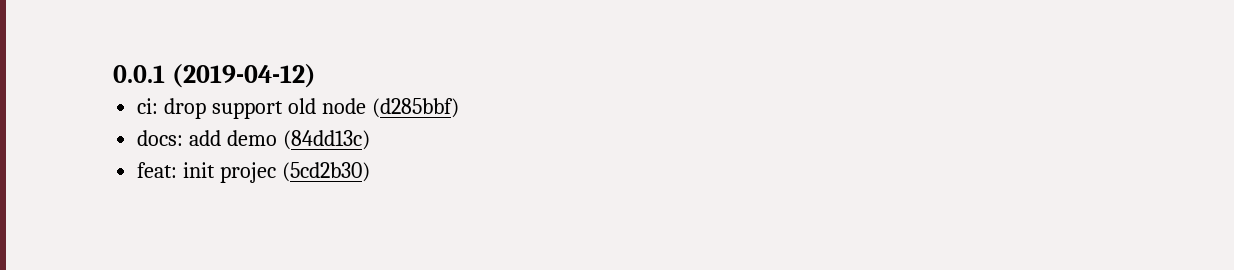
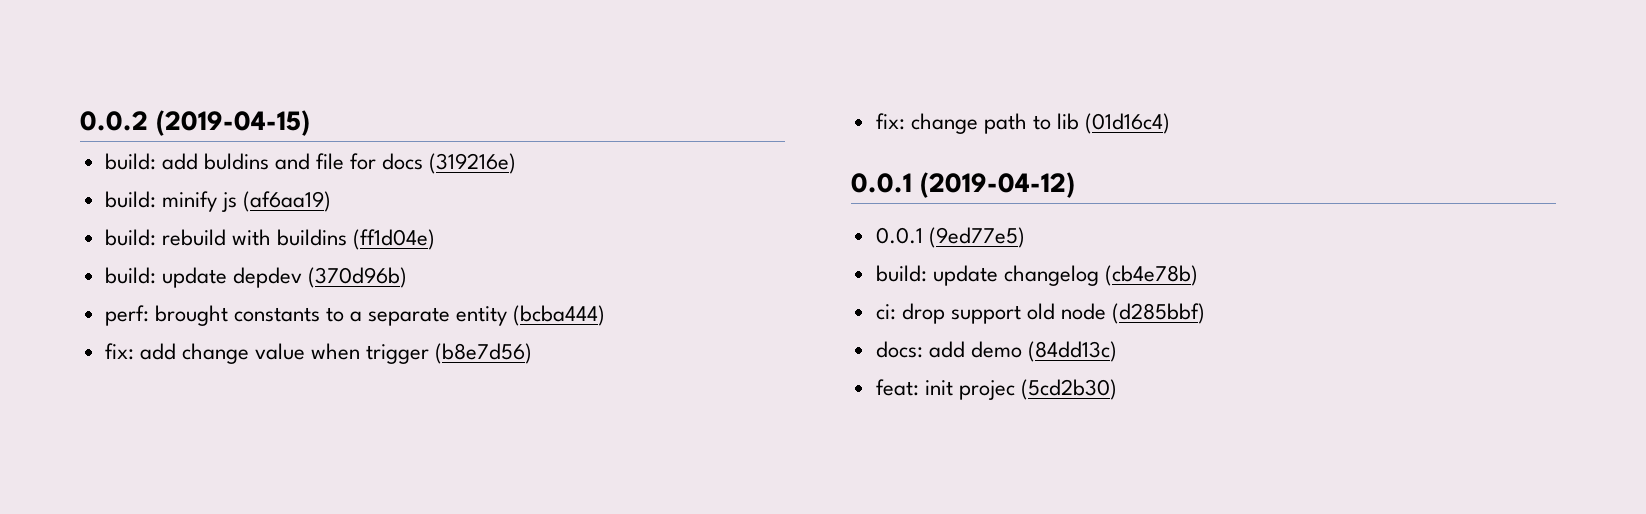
+ 0.0.2 (2019-04-15)
+ build: add buldins and file for docs (319216e)
+ build: minify js (af6aa19)
+ build: rebuild with buildins (ff1d04e)
+ build: update depdev (370d96b)
+ perf: brought constants to a separate entity (bcba444)
+ fix: add change value when trigger (b8e7d56)
+ fix: change path to lib (01d16c4)
  0.0.1 (2019-04-12)
+ 0.0.1 (9ed77e5)
+ build: update changelog (cb4e78b)

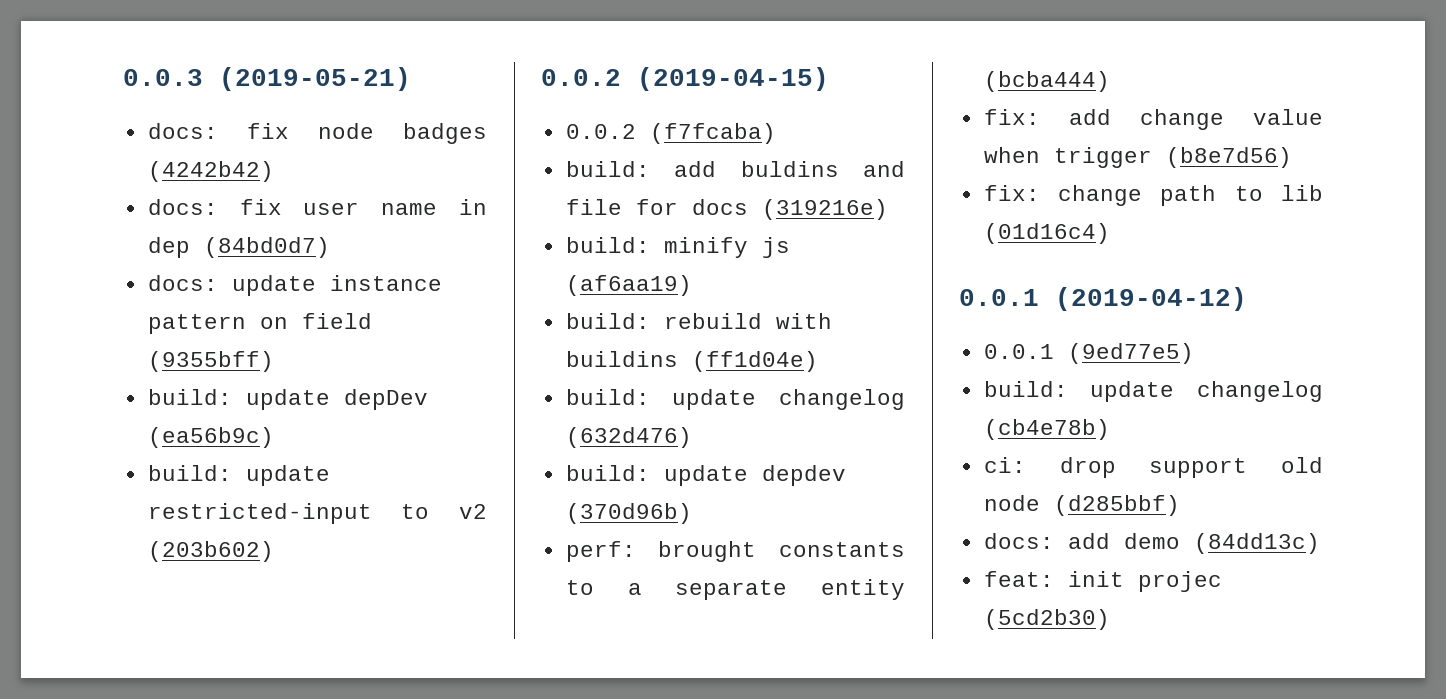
+ 0.0.3 (2019-05-21)
+ docs: fix node badges (4242b42)
+ docs: fix user name in dep (84bd0d7)
+ docs: update instance pattern on field (9355bff)
+ build: update depDev (ea56b9c)
+ build: update restricted-input to v2 (203b602)
+ 0.0.2 (f7fcaba)
+ build: update changelog (632d476)

